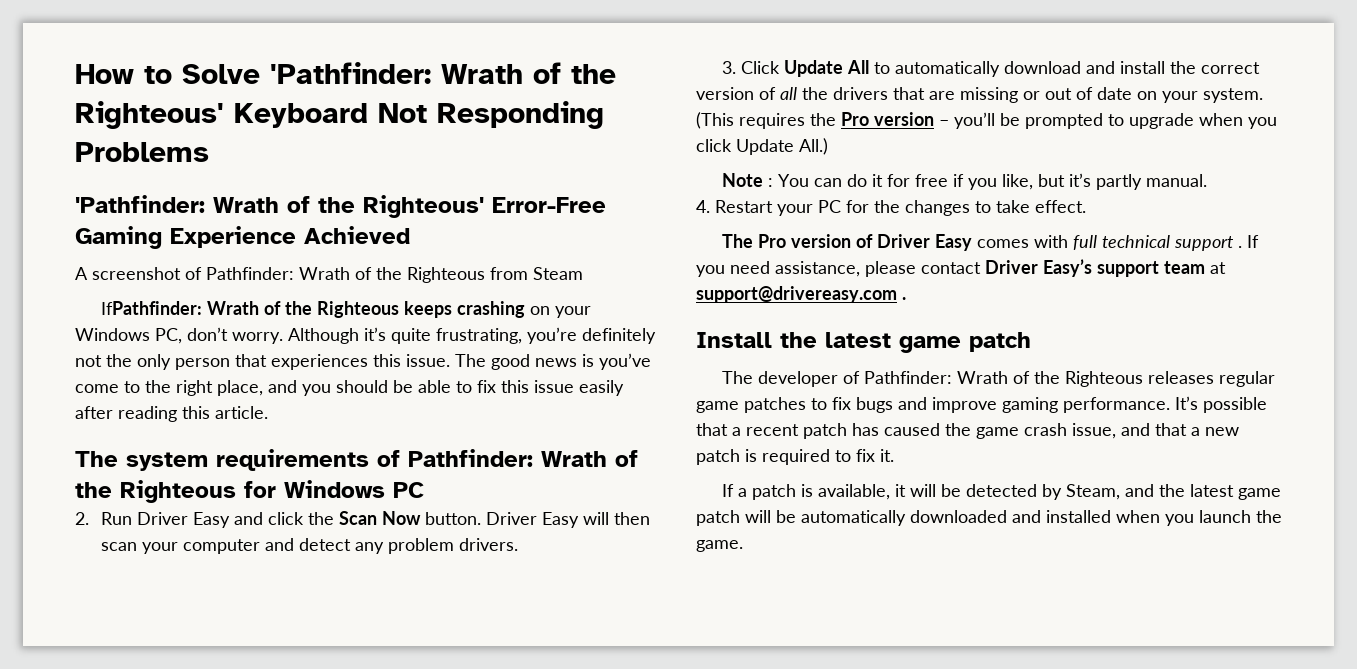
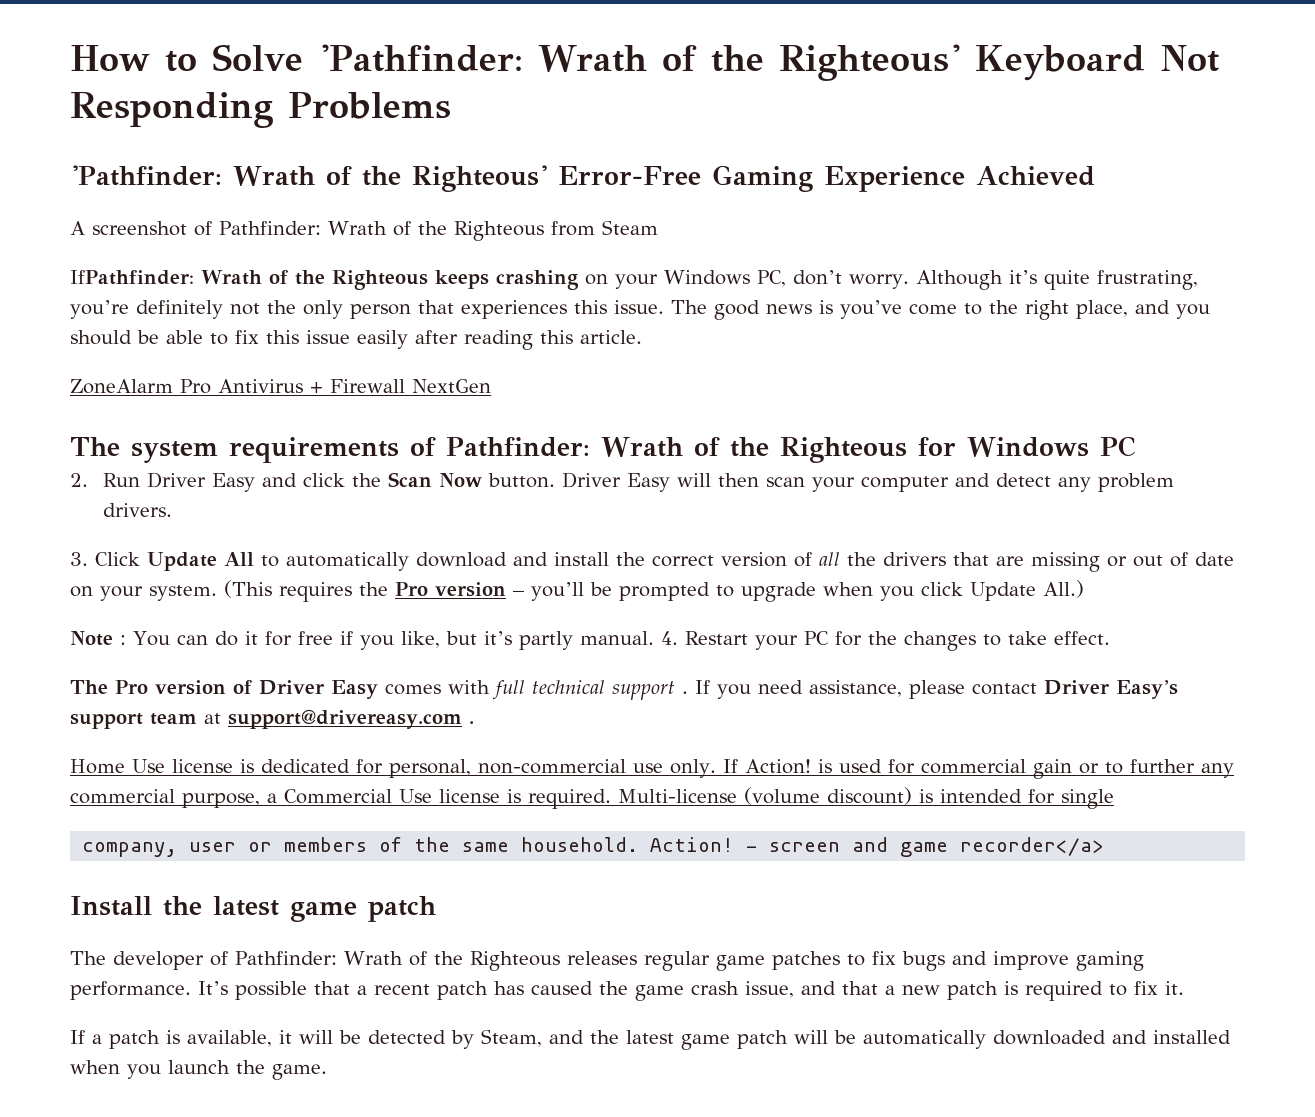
+ ZoneAlarm Pro Antivirus + Firewall NextGen
- Note : You can do it for free if you like, but it’s partly manual.
- 4. Restart your PC for the changes to take effect.
+ Note : You can do it for free if you like, but it’s partly manual. 4. Restart your PC for the changes to take effect.
+ Home Use license is dedicated for personal, non-commercial use only. If Action! is used for commercial gain or to further any commercial purpose, a Commercial Use license is required. Multi-license (volume discount) is intended for single
+ company, user or members of the same household. Action! - screen and game recorder</a>

